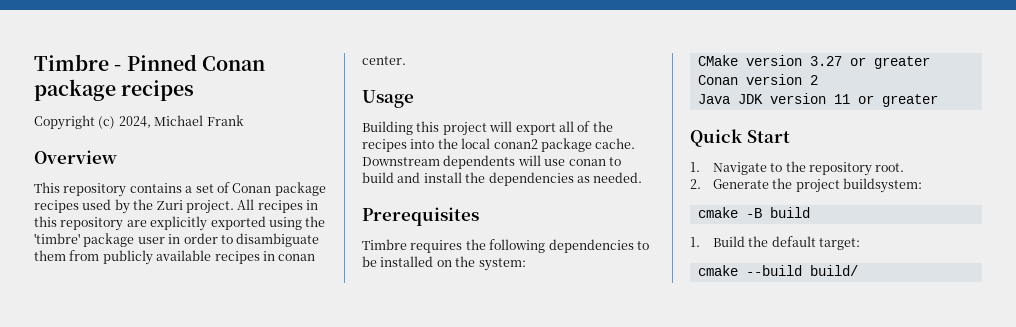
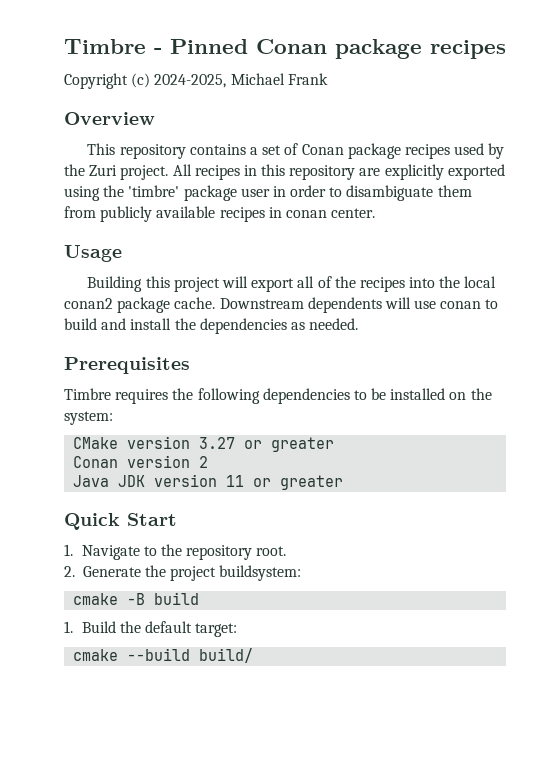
- Copyright (c) 2024, Michael Frank
+ Copyright (c) 2024-2025, Michael Frank

